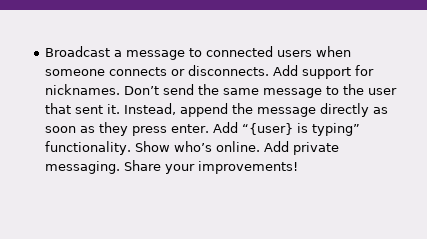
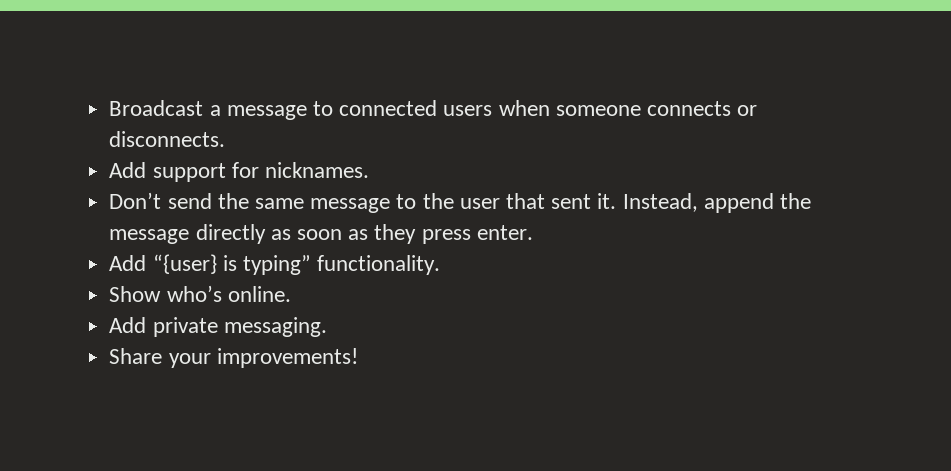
- Broadcast a message to connected users when someone connects or disconnects. Add support for nicknames. Don’t send the same message to the user that sent it.
+ Broadcast a message to connected users when someone connects or disconnects.
+ Add support for nicknames.
+ Don’t send the same message to the user that sent it.
- Instead, append the message directly as soon as they press enter. Add “{user} is typing” functionality. Show who’s online. Add private messaging. Share your improvements!
+ Instead, append the message directly as soon as they press enter.
+ Add “{user} is typing” functionality.
+ Show who’s online.
+ Add private messaging.
+ Share your improvements!

